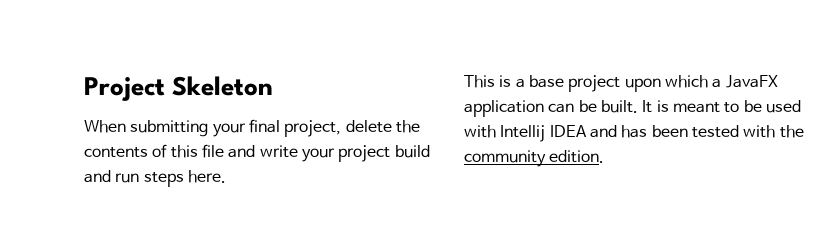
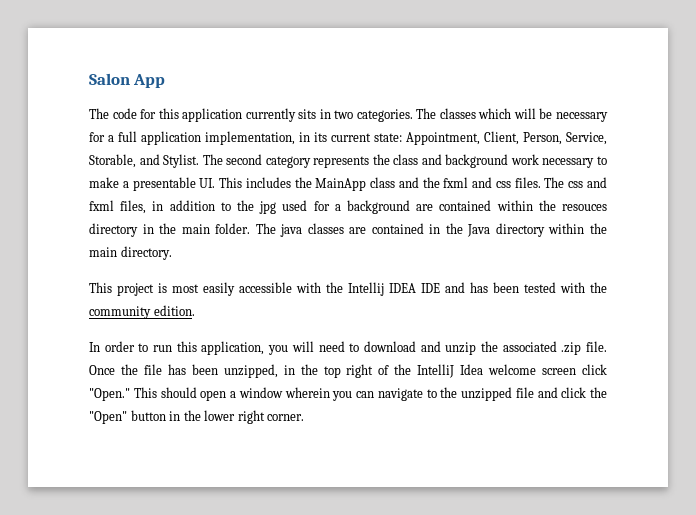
- Project Skeleton
- When submitting your final project, delete the contents of this file and write your project build and run steps here.
- This is a base project upon which a JavaFX application can be built. It is meant to be used with Intellij IDEA and has been tested with the community edition.
+ Salon App
+ The code for this application currently sits in two categories. The classes which will be necessary for a full application implementation, in its current state: Appointment, Client, Person, Service, Storable, and Stylist. The second category represents the class and background work necessary to make a presentable UI. This includes the MainApp class and the fxml and css files. The css and fxml files, in addition to the jpg used for a background are contained within the resouces directory in the main folder. The java classes are contained in the Java directory within the main directory.
+ This project is most easily accessible with the Intellij IDEA IDE and has been tested with the community edition.
+ In order to run this application, you will need to download and unzip the associated .zip file. Once the file has been unzipped, in the top right of the IntelliJ Idea welcome screen click "Open." This should open a window wherein you can navigate to the unzipped file and click the "Open" button in the lower right corner.

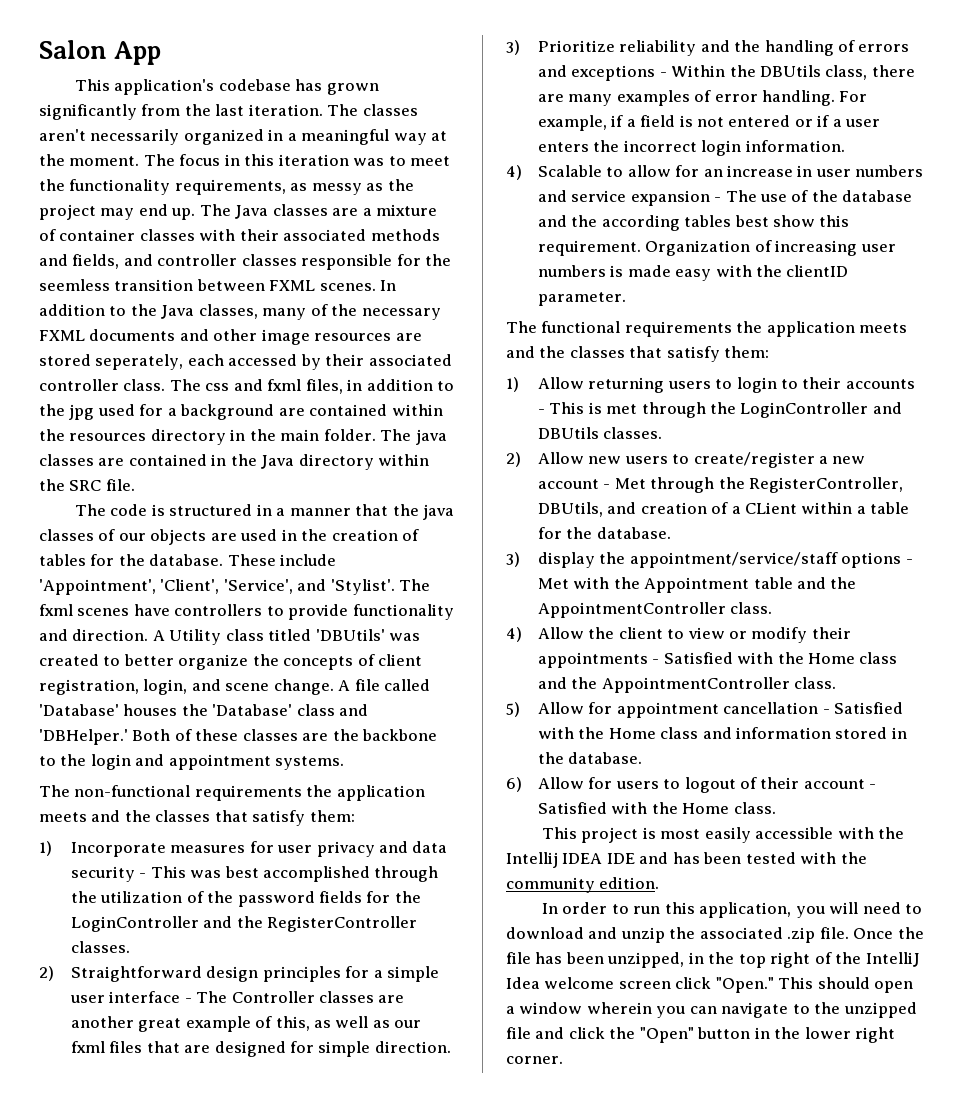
- The code for this application currently sits in two categories. The classes which will be necessary for a full application implementation, in its current state: Appointment, Client, Person, Service, Storable, and Stylist. The second category represents the class and background work necessary to make a presentable UI. This includes the MainApp class and the fxml and css files.
+ This application's codebase has grown significantly from the last iteration. The classes aren't necessarily organized in a meaningful way at the moment. The focus in this iteration was to meet the functionality requirements, as messy as the project may end up. The Java classes are a mixture of container classes with their associated methods and fields, and controller classes responsible for the seemless transition between FXML scenes. In addition to the Java classes, many of the necessary FXML documents and other image resources are stored seperately, each accessed by their associated controller class.
- The css and fxml files, in addition to the jpg used for a background are contained within the resouces directory in the main folder.
+ The css and fxml files, in addition to the jpg used for a background are contained within the resources directory in the main folder.
- The java classes are contained in the Java directory within the main directory.
+ The java classes are contained in the Java directory within the SRC file.
+ The code is structured in a manner that the java classes of our objects are used in the creation of tables for the database. These include 'Appointment', 'Client', 'Service', and 'Stylist'. The fxml scenes have controllers to provide functionality and direction. A Utility class titled 'DBUtils' was created to better organize the concepts of client registration, login, and scene change. A file called 'Database' houses the 'Database' class and 'DBHelper.' Both of these classes are the backbone to the login and appointment systems.
+ The non-functional requirements the application meets and the classes that satisfy them:
+ 1) Incorporate measures for user privacy and data security - This was best accomplished through the utilization of the password fields for the LoginController and the RegisterController classes.
+ 2) Straightforward design principles for a simple user interface - The Controller classes are another great example of this, as well as our fxml files that are designed for simple direction.
+ 3) Prioritize reliability and the handling of errors and exceptions - Within the DBUtils class, there are many examples of error handling. For example, if a field is not entered or if a user enters the incorrect login information.
+ 4) Scalable to allow for an increase in user numbers and service expansion - The use of the database and the according tables best show this requirement. Organization of increasing user numbers is made easy with the clientID parameter.
+ The functional requirements the application meets and the classes that satisfy them:
+ 1) Allow returning users to login to their accounts - This is met through the LoginController and DBUtils classes.
+ 2) Allow new users to create/register a new account - Met through the RegisterController, DBUtils, and creation of a CLient within a table for the database.
+ 3) display the appointment/service/staff options - Met with the Appointment table and the AppointmentController class.
+ 4) Allow the client to view or modify their appointments - Satisfied with the Home class and the AppointmentController class.
+ 5) Allow for appointment cancellation - Satisfied with the Home class and information stored in the database.
+ 6) Allow for users to logout of their account - Satisfied with the Home class.

